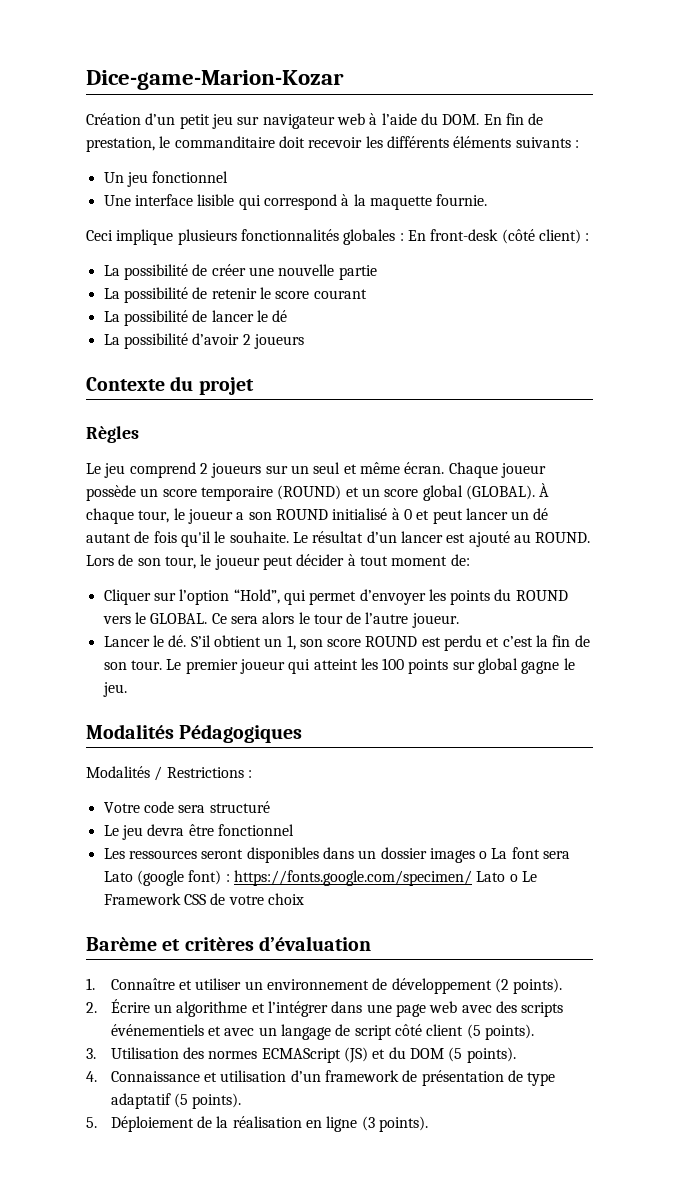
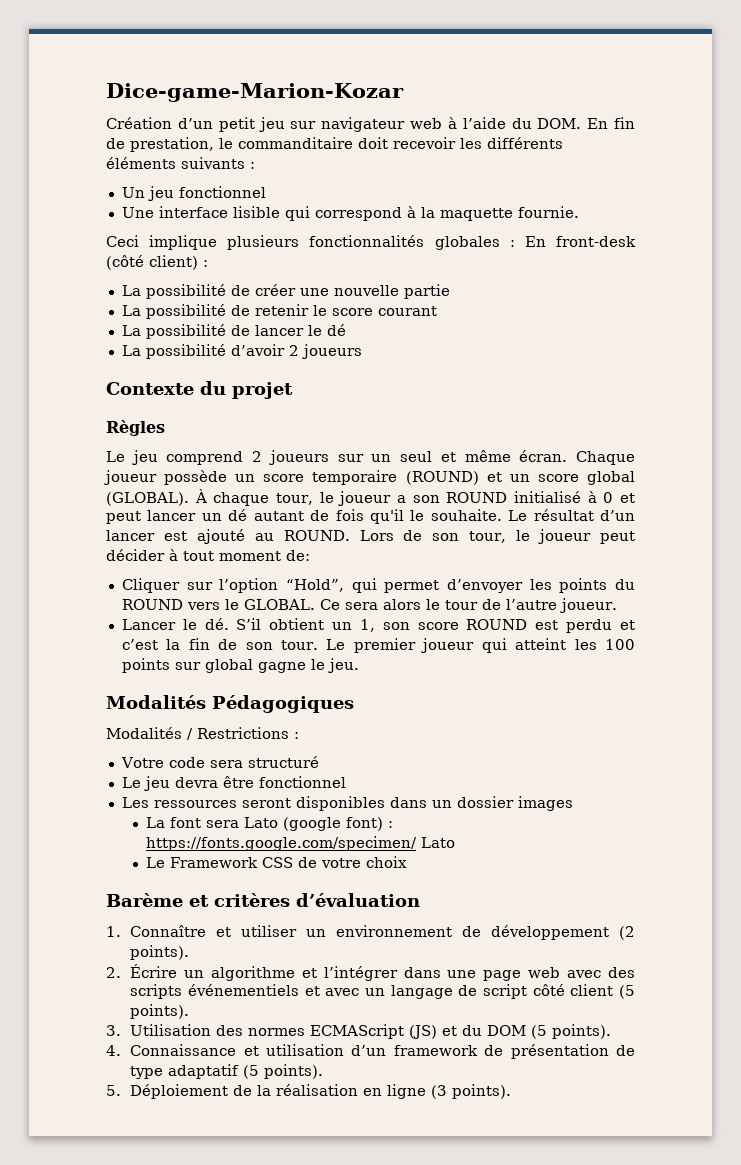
- Les ressources seront disponibles dans un dossier images o La font sera Lato (google font) : https://fonts.google.com/specimen/ Lato o Le Framework CSS de votre choix
+ Les ressources seront disponibles dans un dossier images
+ La font sera Lato (google font) : https://fonts.google.com/specimen/ Lato
+ Le Framework CSS de votre choix

